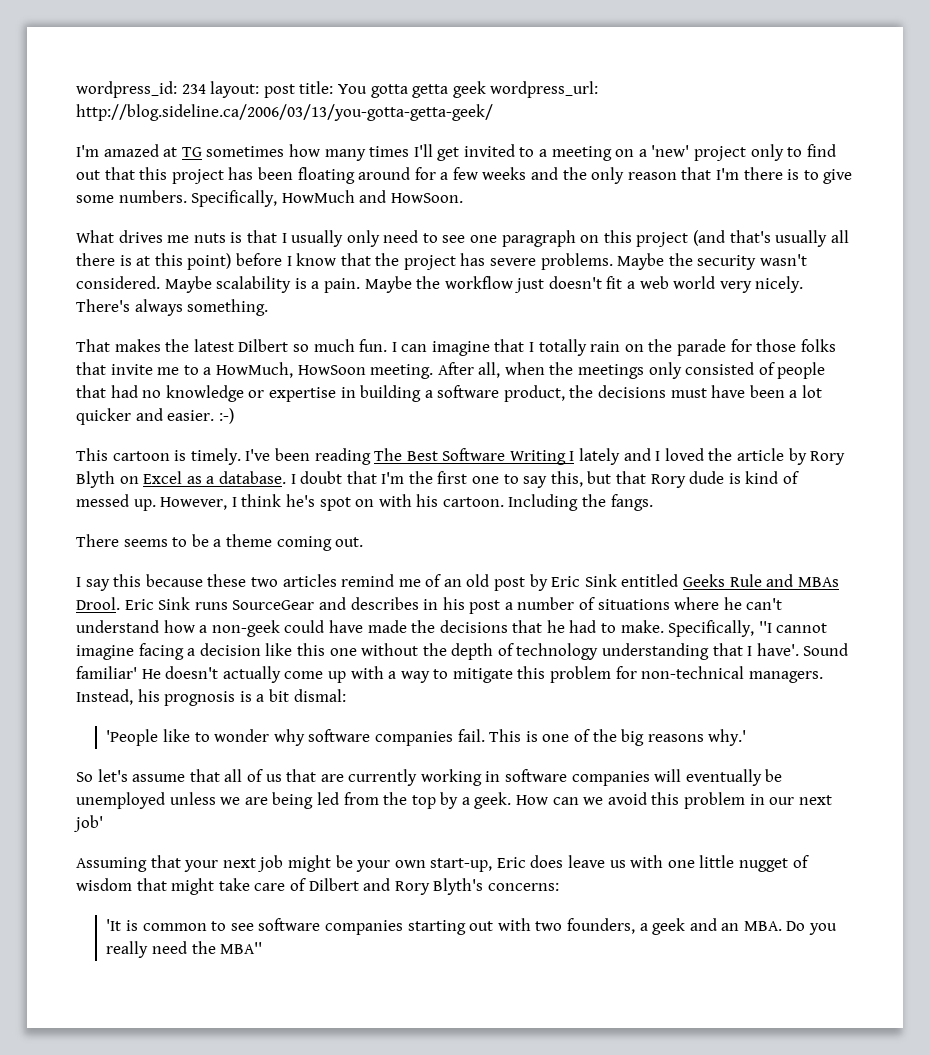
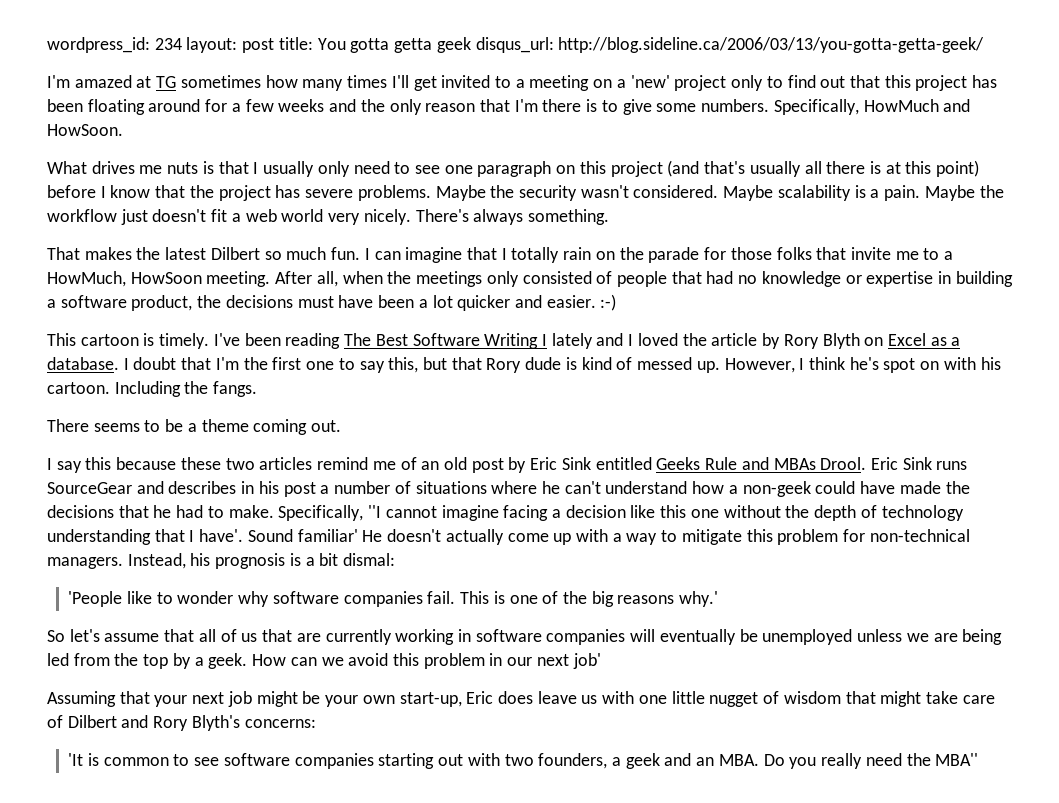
- wordpress_id: 234 layout: post title: You gotta getta geek wordpress_url: http://blog.sideline.ca/2006/03/13/you-gotta-getta-geek/
+ wordpress_id: 234 layout: post title: You gotta getta geek disqus_url: http://blog.sideline.ca/2006/03/13/you-gotta-getta-geek/

